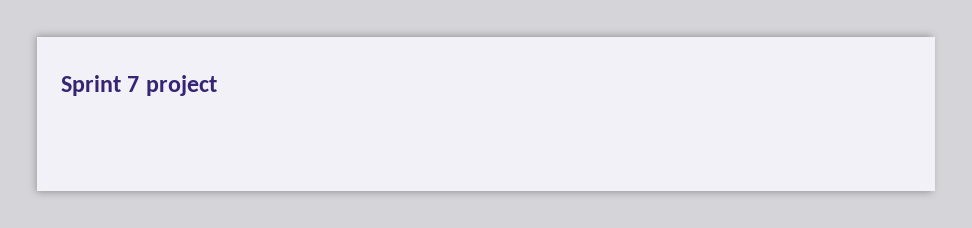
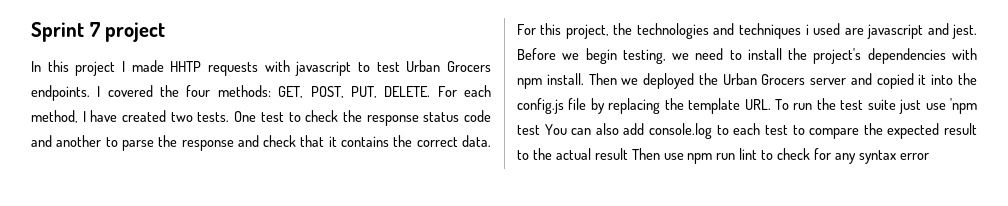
+ In this project I made HHTP requests with javascript to test Urban Grocers endpoints. I covered the four methods: GET, POST, PUT, DELETE. For each method, I have created two tests. One test to check the response status code and another to parse the response and check that it contains the correct data. For this project, the technologies and techniques i used are javascript and jest. Before we begin testing, we need to install the project's dependencies with npm install. Then we deployed the Urban Grocers server and copied it into the config.js file by replacing the template URL. To run the test suite just use 'npm test You can also add console.log to each test to compare the expected result to the actual result Then use npm run lint to check for any syntax error

